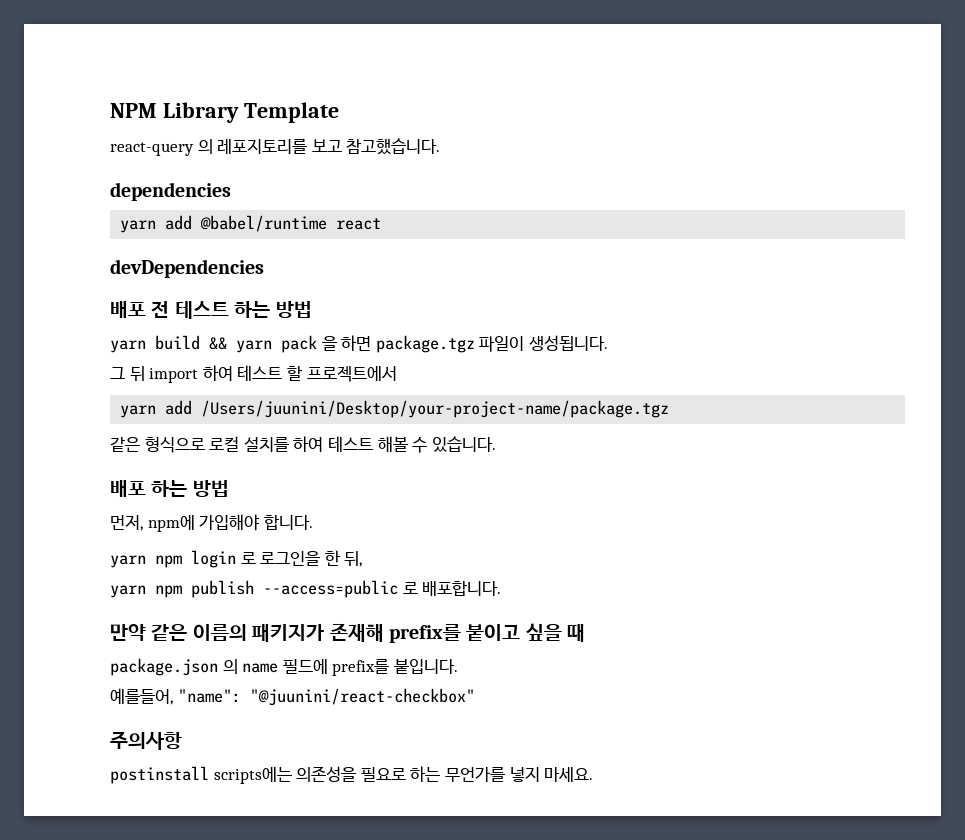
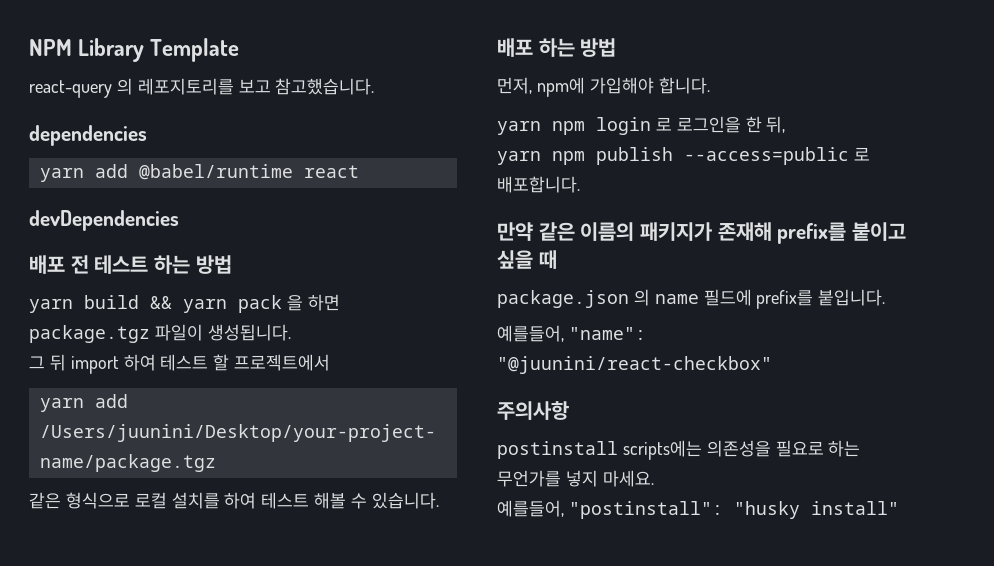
+ 예를들어, "postinstall": "husky install"

